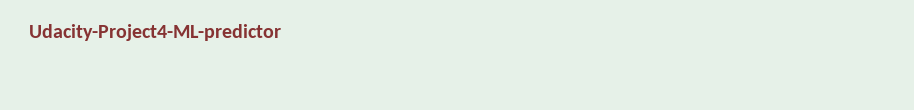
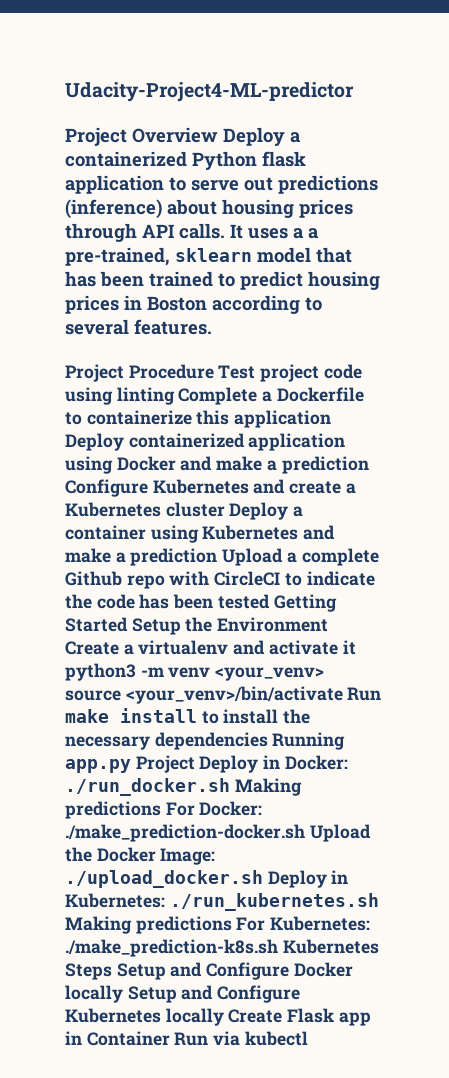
+ Project Overview Deploy a containerized Python flask application to serve out predictions (inference) about housing prices through API calls. It uses a a pre-trained, sklearn model that has been trained to predict housing prices in Boston according to several features.
+ Project Procedure Test project code using linting Complete a Dockerfile to containerize this application Deploy containerized application using Docker and make a prediction Configure Kubernetes and create a Kubernetes cluster Deploy a container using Kubernetes and make a prediction Upload a complete Github repo with CircleCI to indicate the code has been tested Getting Started Setup the Environment Create a virtualenv and activate it python3 -m venv <your_venv> source <your_venv>/bin/activate Run make install to install the necessary dependencies Running app.py Project Deploy in Docker: ./run_docker.sh Making predictions For Docker: ./make_prediction-docker.sh Upload the Docker Image: ./upload_docker.sh Deploy in Kubernetes: ./run_kubernetes.sh Making predictions For Kubernetes: ./make_prediction-k8s.sh Kubernetes Steps Setup and Configure Docker locally Setup and Configure Kubernetes locally Create Flask app in Container Run via kubectl

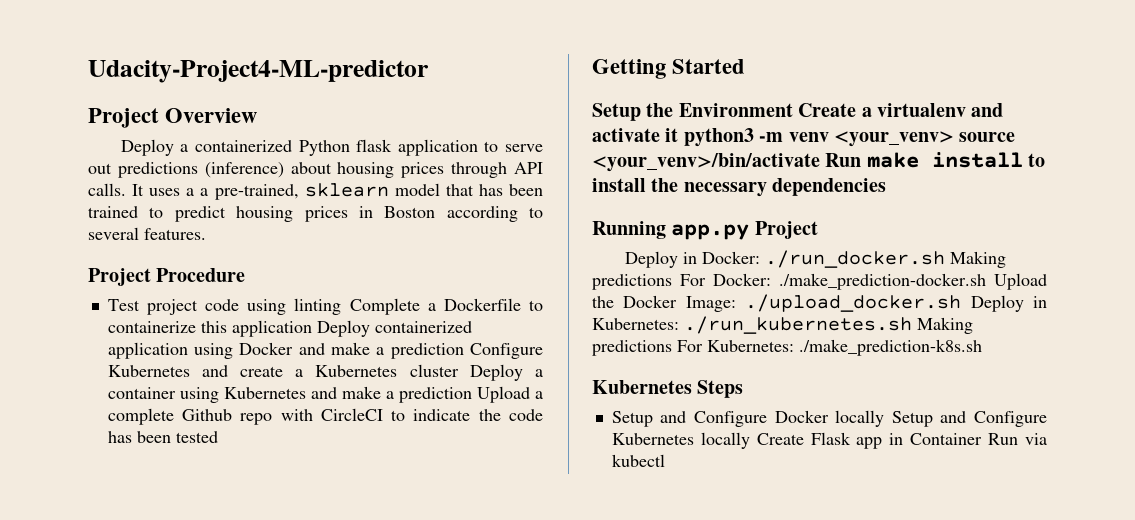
- Project Overview Deploy a containerized Python flask application to serve out predictions (inference) about housing prices through API calls.
+ Project Overview
+ Deploy a containerized Python flask application to serve out predictions (inference) about housing prices through API calls.
- Project Procedure Test project code using linting Complete a Dockerfile to containerize this application Deploy containerized application using Docker and make a prediction Configure Kubernetes and create a Kubernetes cluster Deploy a container using Kubernetes and make a prediction Upload a complete Github repo with CircleCI to indicate the code has been tested Getting Started Setup the Environment Create a virtualenv and activate it python3 -m venv <your_venv> source <your_venv>/bin/activate Run make install to install the necessary dependencies Running app.py Project Deploy in Docker:
+ Project Procedure
+ Test project code using linting Complete a Dockerfile to containerize this application Deploy containerized application using Docker and make a prediction Configure Kubernetes and create a Kubernetes cluster Deploy a container using Kubernetes and make a prediction Upload a complete Github repo with CircleCI to indicate the code has been tested
+ Getting Started
+ Setup the Environment Create a virtualenv and activate it python3 -m venv <your_venv> source <your_venv>/bin/activate Run make install to install the necessary dependencies
+ Running app.py Project
+ Deploy in Docker:
- ./make_prediction-k8s.sh Kubernetes Steps Setup and Configure Docker locally Setup and Configure Kubernetes locally Create Flask app in Container Run via kubectl
+ ./make_prediction-k8s.sh
+ Kubernetes Steps
+ Setup and Configure Docker locally Setup and Configure Kubernetes locally Create Flask app in Container Run via kubectl

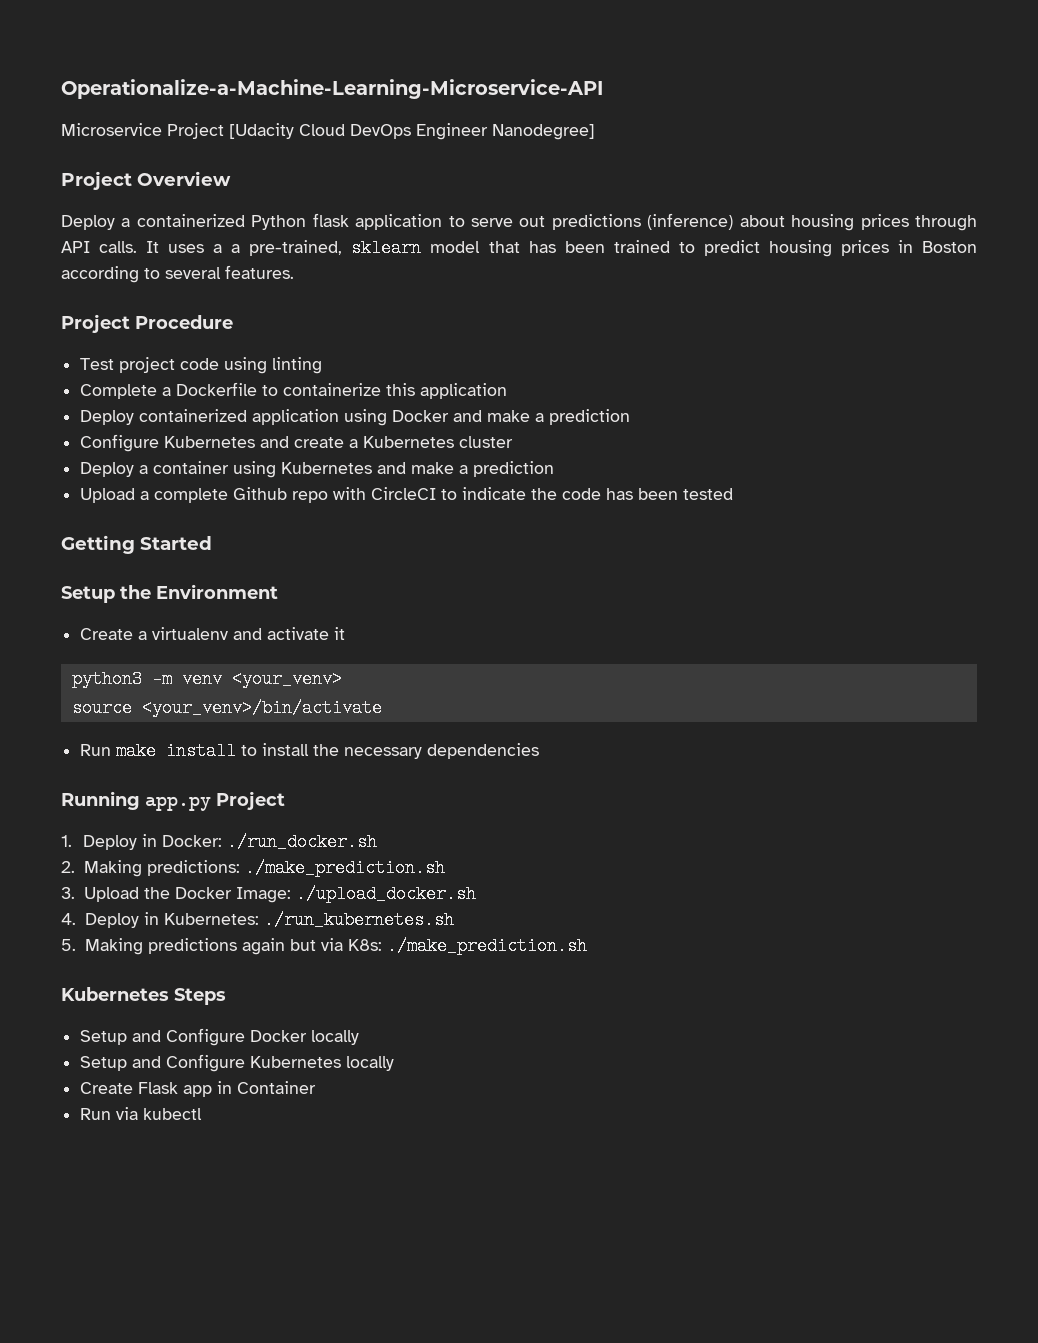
- Udacity-Project4-ML-predictor
+ Operationalize-a-Machine-Learning-Microservice-API
+ Microservice Project [Udacity Cloud DevOps Engineer Nanodegree]
- Test project code using linting Complete a Dockerfile to containerize this application Deploy containerized application using Docker and make a prediction Configure Kubernetes and create a Kubernetes cluster Deploy a container using Kubernetes and make a prediction Upload a complete Github repo with CircleCI to indicate the code has been tested
+ Test project code using linting
+ Complete a Dockerfile to containerize this application
+ Deploy containerized application using Docker and make a prediction
+ Configure Kubernetes and create a Kubernetes cluster
+ Deploy a container using Kubernetes and make a prediction
+ Upload a complete Github repo with CircleCI to indicate the code has been tested
- Setup the Environment Create a virtualenv and activate it python3 -m venv <your_venv> source <your_venv>/bin/activate Run make install to install the necessary dependencies
+ Setup the Environment
+ Create a virtualenv and activate it
+ python3 -m venv <your_venv>
+ source <your_venv>/bin/activate
+ Run make install to install the necessary dependencies
- Deploy in Docker: ./run_docker.sh Making predictions For Docker: ./make_prediction-docker.sh Upload the Docker Image: ./upload_docker.sh Deploy in Kubernetes: ./run_kubernetes.sh Making predictions For Kubernetes: ./make_prediction-k8s.sh
+ 1. Deploy in Docker: ./run_docker.sh
+ 2. Making predictions: ./make_prediction.sh
+ 3. Upload the Docker Image: ./upload_docker.sh
+ 4. Deploy in Kubernetes: ./run_kubernetes.sh
+ 5. Making predictions again but via K8s: ./make_prediction.sh
- Setup and Configure Docker locally Setup and Configure Kubernetes locally Create Flask app in Container Run via kubectl
+ Setup and Configure Docker locally
+ Setup and Configure Kubernetes locally
+ Create Flask app in Container
+ Run via kubectl

